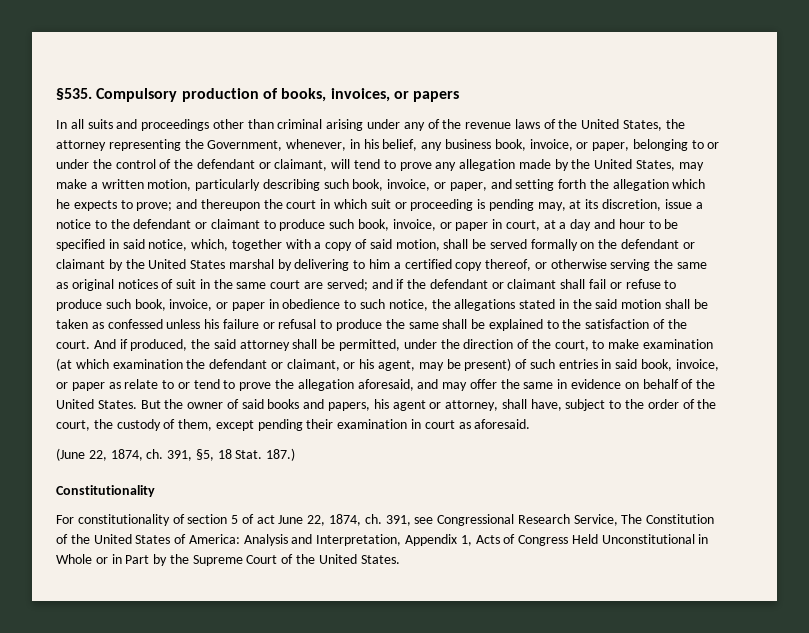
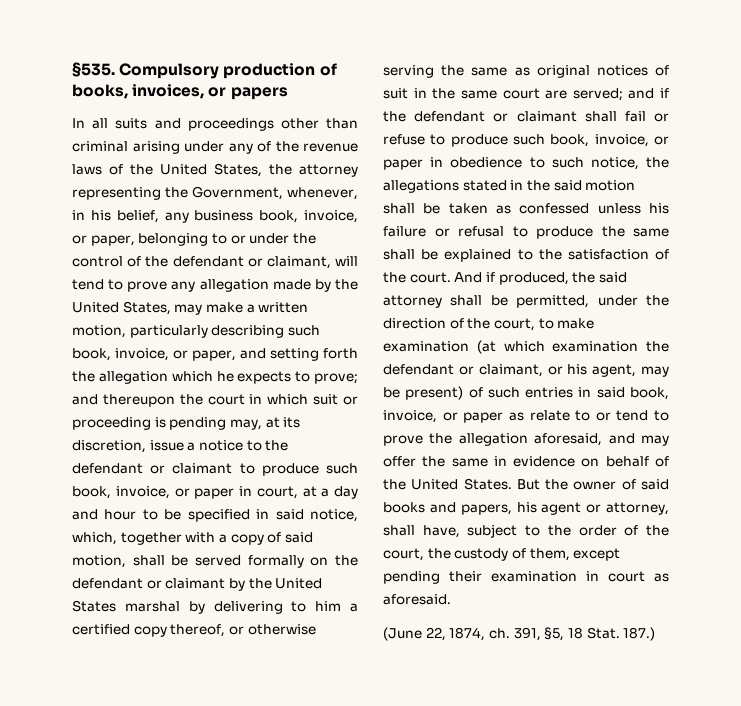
- Constitutionality
- For constitutionality of section 5 of act June 22, 1874, ch. 391, see Congressional Research Service, The Constitution of the United States of America: Analysis and Interpretation, Appendix 1, Acts of Congress Held Unconstitutional in Whole or in Part by the Supreme Court of the United States.

